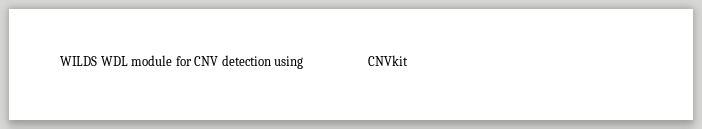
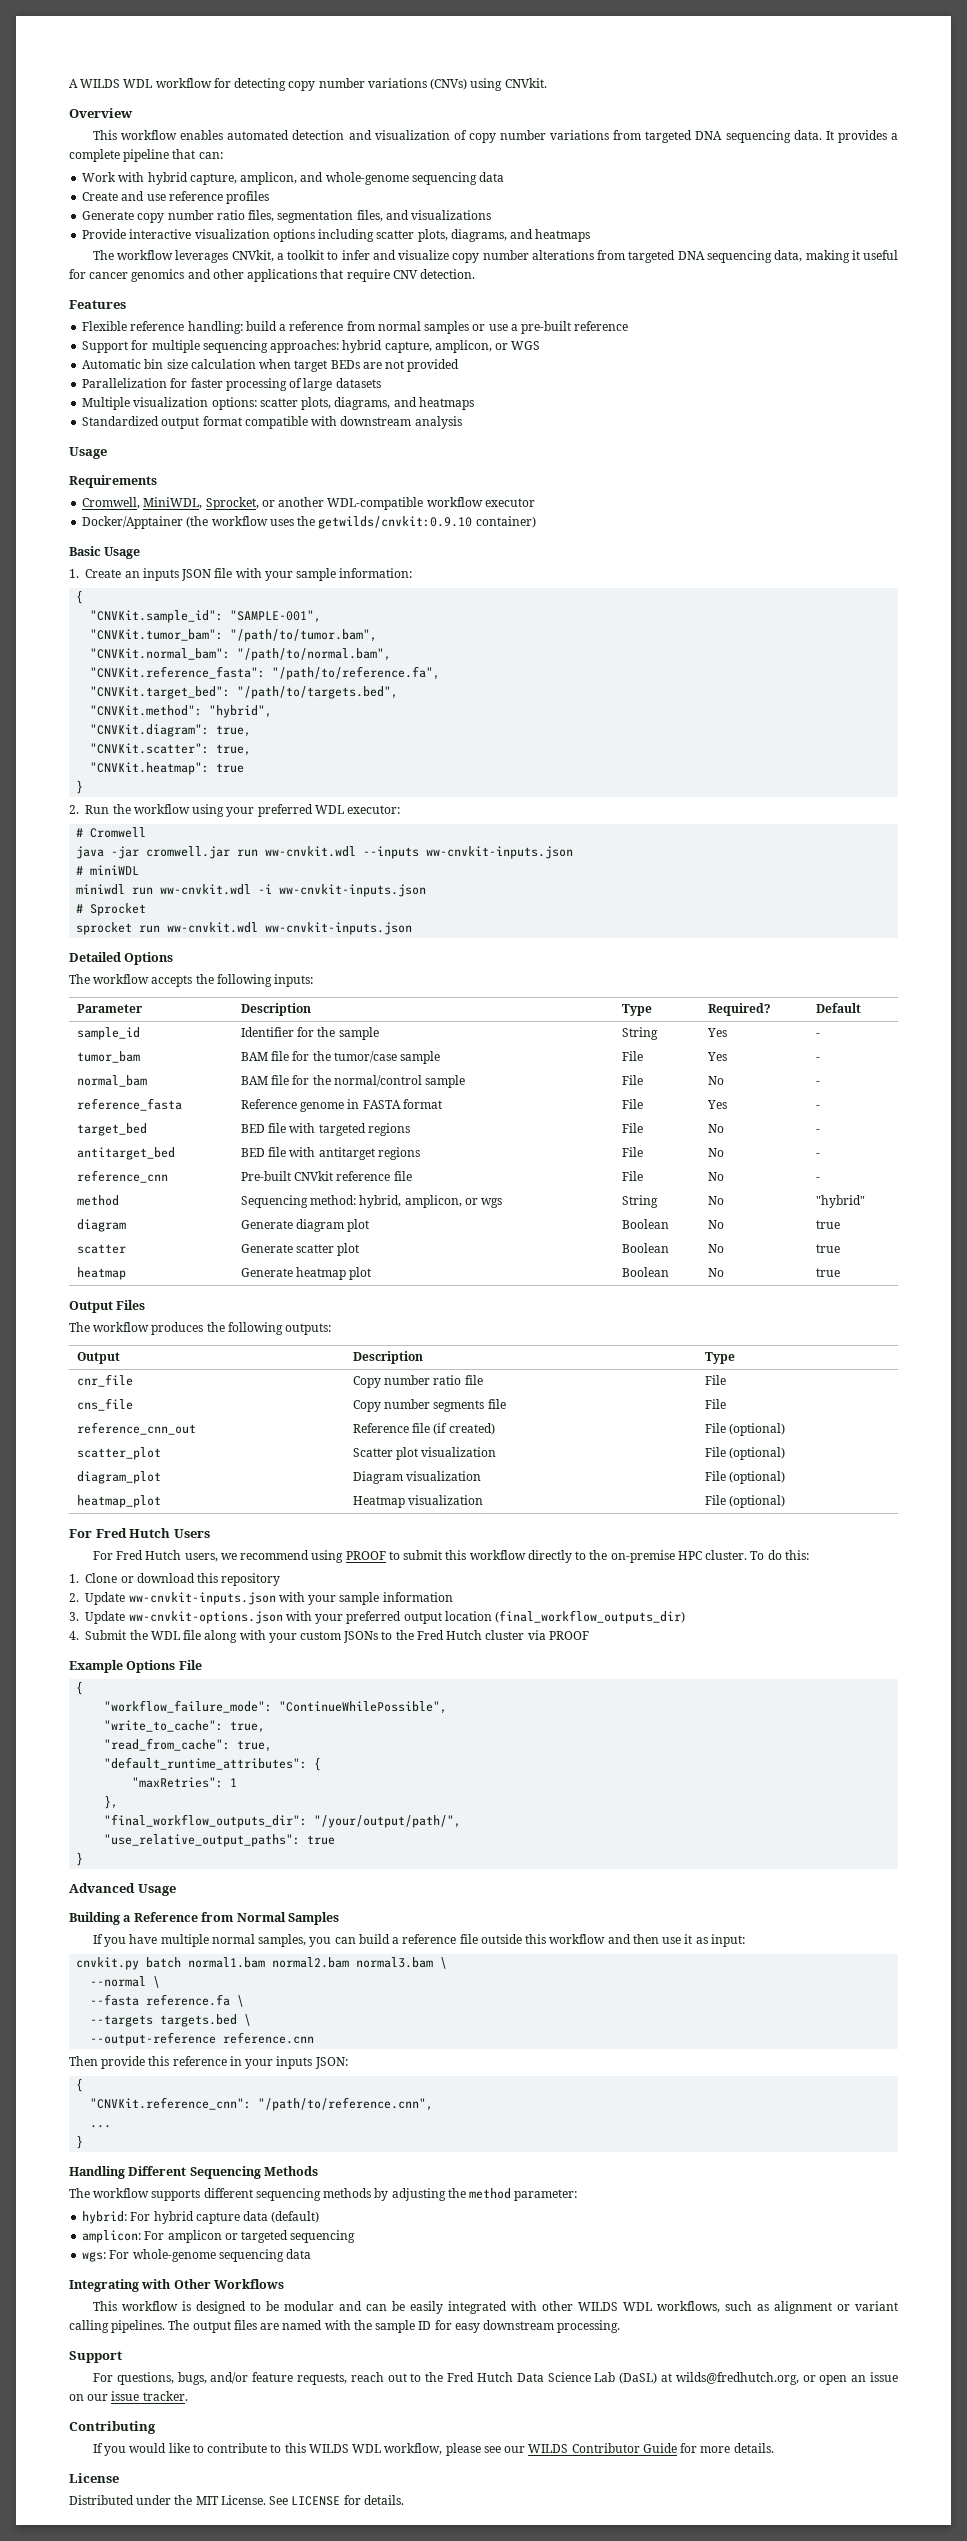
- WILDS WDL module for CNV detection using CNVkit
+ A WILDS WDL workflow for detecting copy number variations (CNVs) using CNVkit.
+ Overview
+ This workflow enables automated detection and visualization of copy number variations from targeted DNA sequencing data. It provides a complete pipeline that can:
+ Work with hybrid capture, amplicon, and whole-genome sequencing data
+ Create and use reference profiles
+ Generate copy number ratio files, segmentation files, and visualizations
+ Provide interactive visualization options including scatter plots, diagrams, and heatmaps
+ The workflow leverages CNVkit, a toolkit to infer and visualize copy number alterations from targeted DNA sequencing data, making it useful for cancer genomics and other applications that require CNV detection.
+ Features
+ Flexible reference handling: build a reference from normal samples or use a pre-built reference
+ Support for multiple sequencing approaches: hybrid capture, amplicon, or WGS
+ Automatic bin size calculation when target BEDs are not provided
+ Parallelization for faster processing of large datasets
+ Multiple visualization options: scatter plots, diagrams, and heatmaps
+ Standardized output format compatible with downstream analysis
+ Usage
+ Requirements
+ Cromwell, MiniWDL, Sprocket, or another WDL-compatible workflow executor
+ Docker/Apptainer (the workflow uses the getwilds/cnvkit:0.9.10 container)
+ Basic Usage
+ 1. Create an inputs JSON file with your sample information:
+ {
+ "CNVKit.sample_id": "SAMPLE-001",
+ "CNVKit.tumor_bam": "/path/to/tumor.bam",
+ "CNVKit.normal_bam": "/path/to/normal.bam",
+ "CNVKit.reference_fasta": "/path/to/reference.fa",
+ "CNVKit.target_bed": "/path/to/targets.bed",
+ "CNVKit.method": "hybrid",
+ "CNVKit.diagram": true,
+ "CNVKit.scatter": true,
+ "CNVKit.heatmap": true
+ }
+ 2. Run the workflow using your preferred WDL executor:
+ # Cromwell
+ java -jar cromwell.jar run ww-cnvkit.wdl --inputs ww-cnvkit-inputs.json
+ # miniWDL
+ miniwdl run ww-cnvkit.wdl -i ww-cnvkit-inputs.json
+ # Sprocket
+ sprocket run ww-cnvkit.wdl ww-cnvkit-inputs.json
+ Detailed Options
+ The workflow accepts the following inputs:
+ Parameter | Description | Type | Required? | Default
+ sample_id | Identifier for the sample | String | Yes | -
+ tumor_bam | BAM file for the tumor/case sample | File | Yes | -
+ normal_bam | BAM file for the normal/control sample | File | No | -
+ reference_fasta | Reference genome in FASTA format | File | Yes | -
+ target_bed | BED file with targeted regions | File | No | -
+ antitarget_bed | BED file with antitarget regions | File | No | -
+ reference_cnn | Pre-built CNVkit reference file | File | No | -
+ method | Sequencing method: hybrid, amplicon, or wgs | String | No | "hybrid"
+ diagram | Generate diagram plot | Boolean | No | true
+ scatter | Generate scatter plot | Boolean | No | true
+ heatmap | Generate heatmap plot | Boolean | No | true
+ Output Files
+ The workflow produces the following outputs:
+ Output | Description | Type
+ cnr_file | Copy number ratio file | File
+ cns_file | Copy number segments file | File
+ reference_cnn_out | Reference file (if created) | File (optional)
+ scatter_plot | Scatter plot visualization | File (optional)
+ diagram_plot | Diagram visualization | File (optional)
+ heatmap_plot | Heatmap visualization | File (optional)
+ For Fred Hutch Users
+ For Fred Hutch users, we recommend using PROOF to submit this workflow directly to the on-premise HPC cluster. To do this:
+ 1. Clone or download this repository
+ 2. Update ww-cnvkit-inputs.json with your sample information
+ 3. Update ww-cnvkit-options.json with your preferred output location (final_workflow_outputs_dir)
+ 4. Submit the WDL file along with your custom JSONs to the Fred Hutch cluster via PROOF
+ Example Options File
+ {
+ "workflow_failure_mode": "ContinueWhilePossible",
+ "write_to_cache": true,
+ "read_from_cache": true,
+ "default_runtime_attributes": {
+ "maxRetries": 1
+ },
+ "final_workflow_outputs_dir": "/your/output/path/",
+ "use_relative_output_paths": true
+ }
+ Advanced Usage
+ Building a Reference from Normal Samples
+ If you have multiple normal samples, you can build a reference file outside this workflow and then use it as input:
+ cnvkit.py batch normal1.bam normal2.bam normal3.bam \
+ --normal \
+ --fasta reference.fa \
+ --targets targets.bed \
+ --output-reference reference.cnn
+ Then provide this reference in your inputs JSON:
+ {
+ "CNVKit.reference_cnn": "/path/to/reference.cnn",
+ ...
+ }
+ Handling Different Sequencing Methods
+ The workflow supports different sequencing methods by adjusting the method parameter:
+ hybrid: For hybrid capture data (default)
+ amplicon: For amplicon or targeted sequencing
+ wgs: For whole-genome sequencing data
+ Integrating with Other Workflows
+ This workflow is designed to be modular and can be easily integrated with other WILDS WDL workflows, such as alignment or variant calling pipelines. The output files are named with the sample ID for easy downstream processing.
+ Support
+ For questions, bugs, and/or feature requests, reach out to the Fred Hutch Data Science Lab (DaSL) at wilds@fredhutch.org, or open an issue on our issue tracker.
+ Contributing
+ If you would like to contribute to this WILDS WDL workflow, please see our WILDS Contributor Guide for more details.
+ License
+ Distributed under the MIT License. See LICENSE for details.

